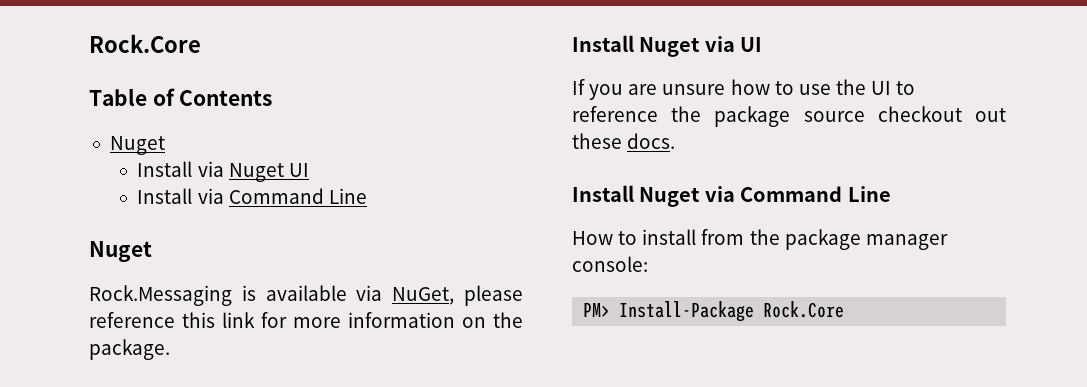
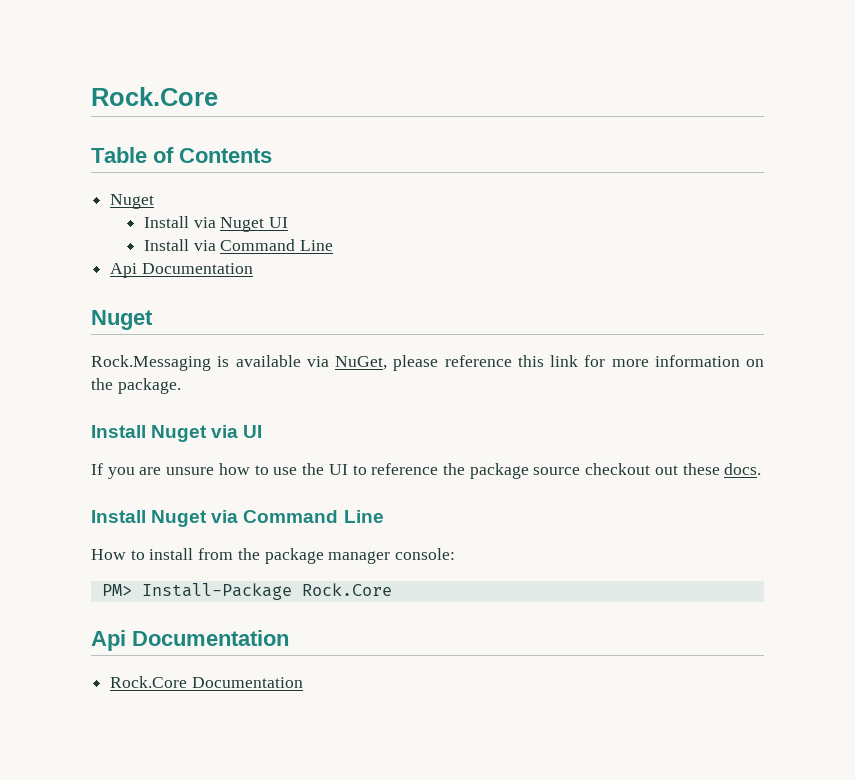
  Install via Command Line
+ Api Documentation
  PM> Install-Package Rock.Core
+ Api Documentation
+ Rock.Core Documentation

